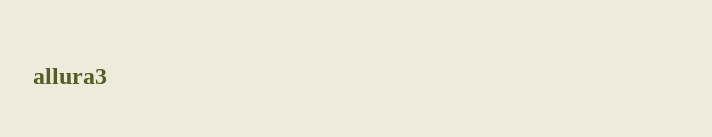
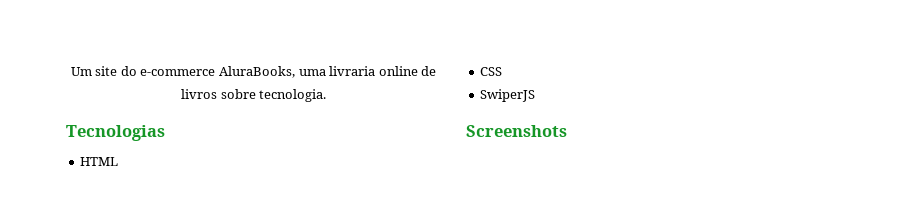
- allura3
+ Um site do e-commerce AluraBooks, uma livraria online de livros sobre tecnologia.
+ Tecnologias
+ HTML
+ CSS
+ SwiperJS
+ Screenshots

